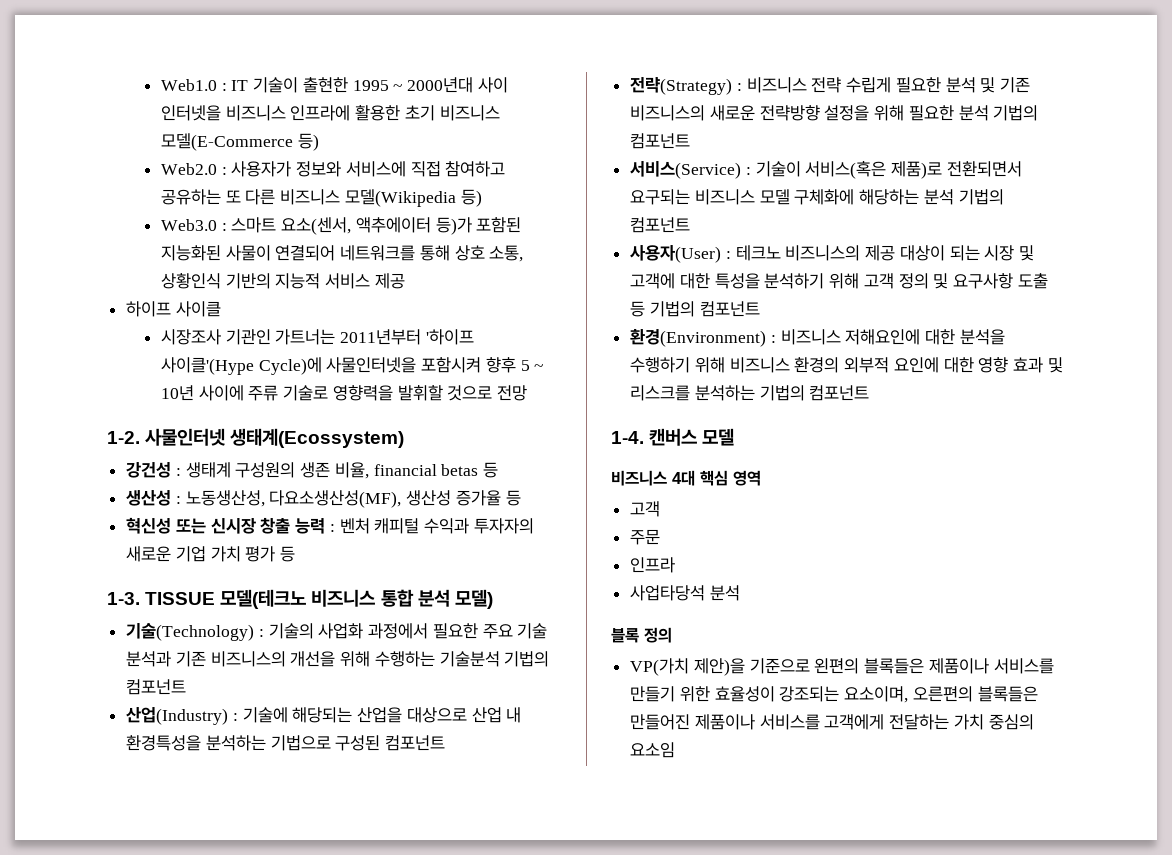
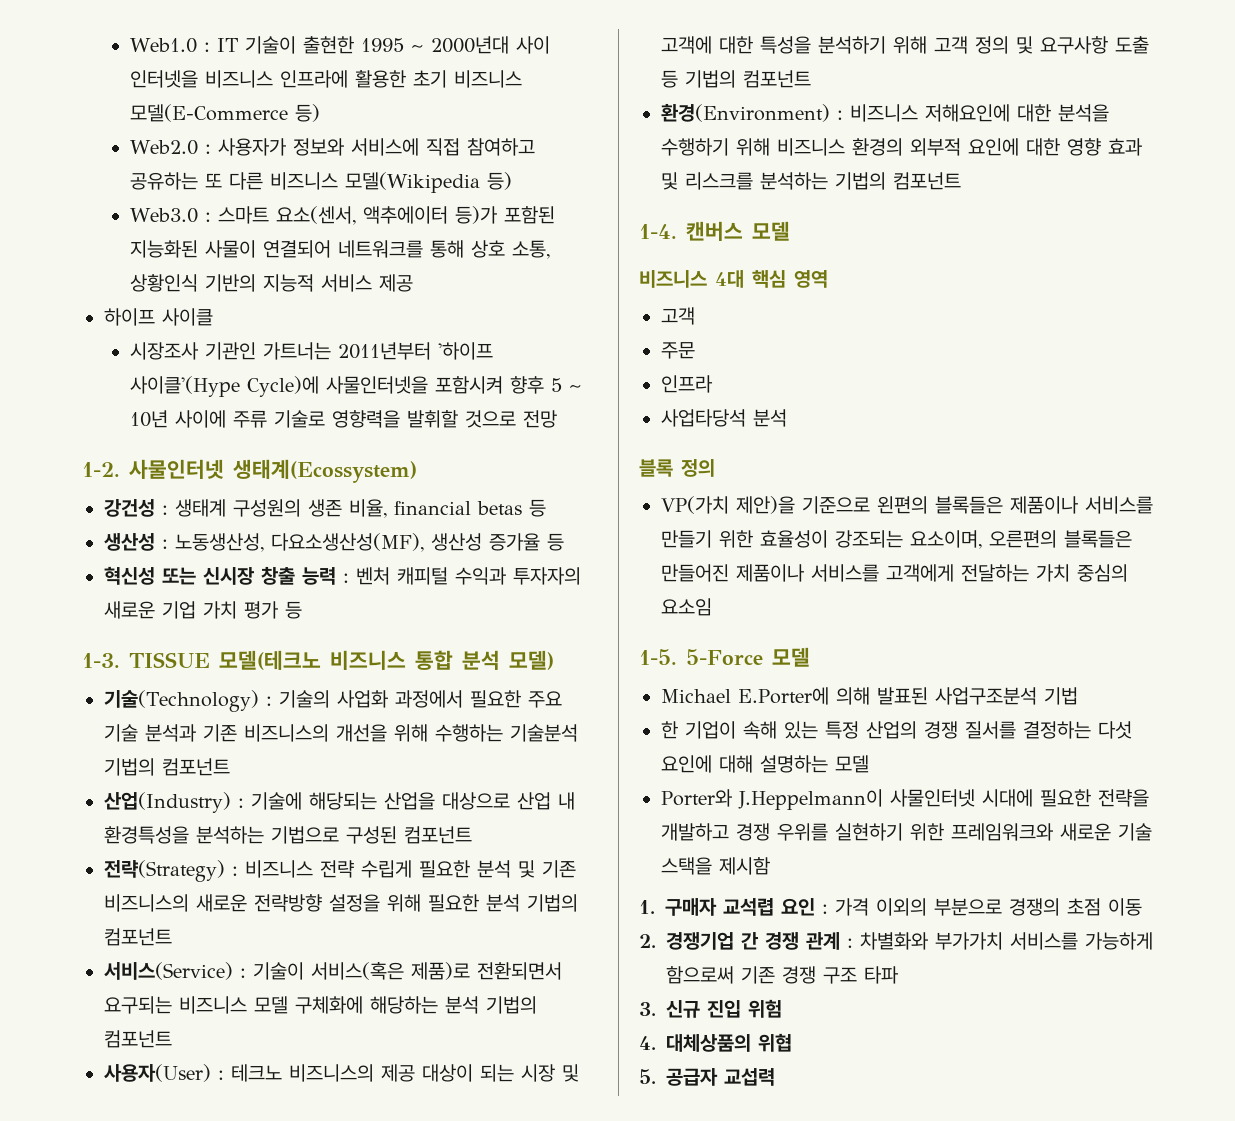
+ 1-5. 5-Force 모델
+ Michael E.Porter에 의해 발표된 사업구조분석 기법
+ 한 기업이 속해 있는 특정 산업의 경쟁 질서를 결정하는 다섯 요인에 대해 설명하는 모델
+ Porter와 J.Heppelmann이 사물인터넷 시대에 필요한 전략을 개발하고 경쟁 우위를 실현하기 위한 프레임워크와 새로운 기술 스택을 제시함
+ 1. 구매자 교석렵 요인 : 가격 이외의 부분으로 경쟁의 초점 이동
+ 2. 경쟁기업 간 경쟁 관계 : 차별화와 부가가치 서비스를 가능하게 함으로써 기존 경쟁 구조 타파
+ 3. 신규 진입 위험
+ 4. 대체상품의 위협
+ 5. 공급자 교섭력

